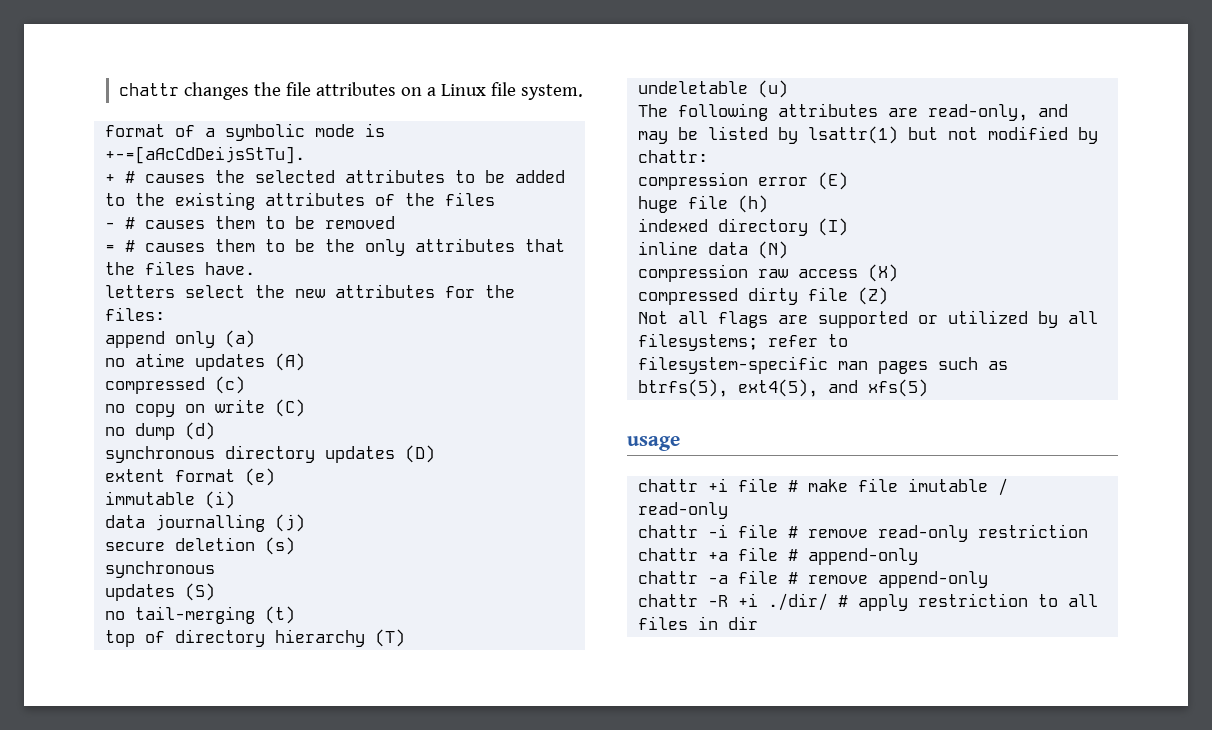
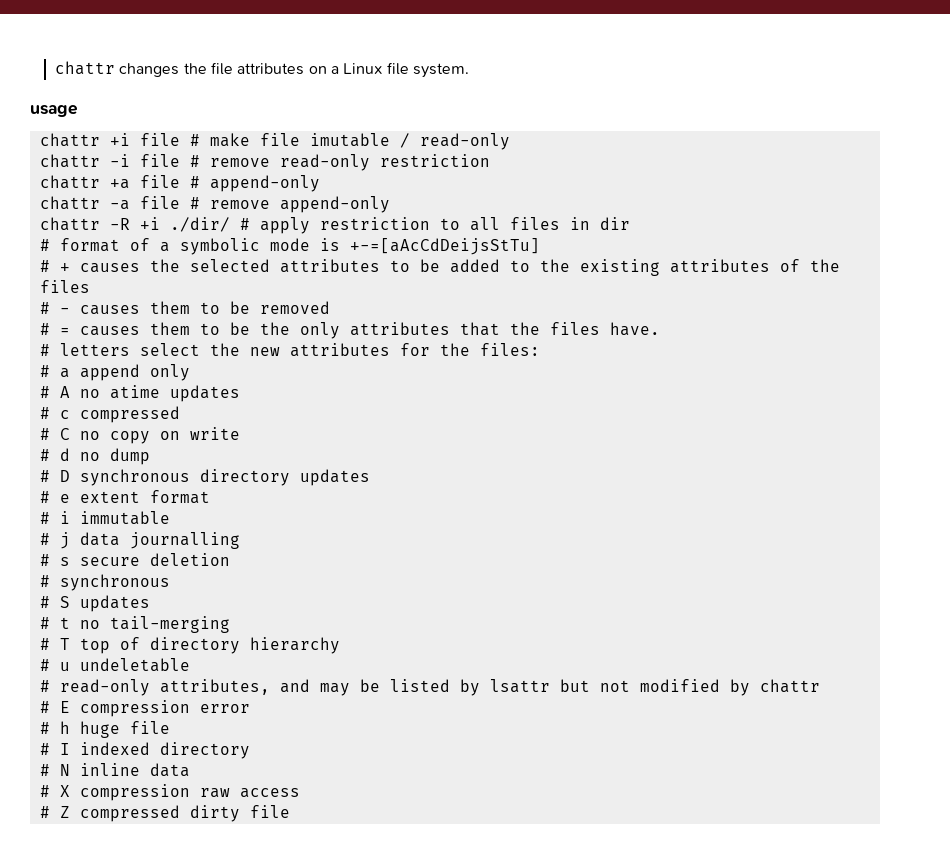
- format of a symbolic mode is +-=[aAcCdDeijsStTu].
- + # causes the selected attributes to be added to the existing attributes of the files
- - # causes them to be removed
- = # causes them to be the only attributes that the files have.
- letters select the new attributes for the files:
- append only (a)
- no atime updates (A)
- compressed (c)
- no copy on write (C)
- no dump (d)
- synchronous directory updates (D)
- extent format (e)
- immutable (i)
- data journalling (j)
- secure deletion (s)
- synchronous
- updates (S)
- no tail-merging (t)
- top of directory hierarchy (T)
- undeletable (u)
- The following attributes are read-only, and may be listed by lsattr(1) but not modified by chattr:
- compression error (E)
- huge file (h)
- indexed directory (I)
- inline data (N)
- compression raw access (X)
- compressed dirty file (Z)
- Not all flags are supported or utilized by all filesystems; refer to
- filesystem-specific man pages such as btrfs(5), ext4(5), and xfs(5)
+ # format of a symbolic mode is +-=[aAcCdDeijsStTu]
+ # + causes the selected attributes to be added to the existing attributes of the files
+ # - causes them to be removed
+ # = causes them to be the only attributes that the files have.
+ # letters select the new attributes for the files:
+ # a append only
+ # A no atime updates
+ # c compressed
+ # C no copy on write
+ # d no dump
+ # D synchronous directory updates
+ # e extent format
+ # i immutable
+ # j data journalling
+ # s secure deletion
+ # synchronous
+ # S updates
+ # t no tail-merging
+ # T top of directory hierarchy
+ # u undeletable
+ # read-only attributes, and may be listed by lsattr but not modified by chattr
+ # E compression error
+ # h huge file
+ # I indexed directory
+ # N inline data
+ # X compression raw access
+ # Z compressed dirty file

